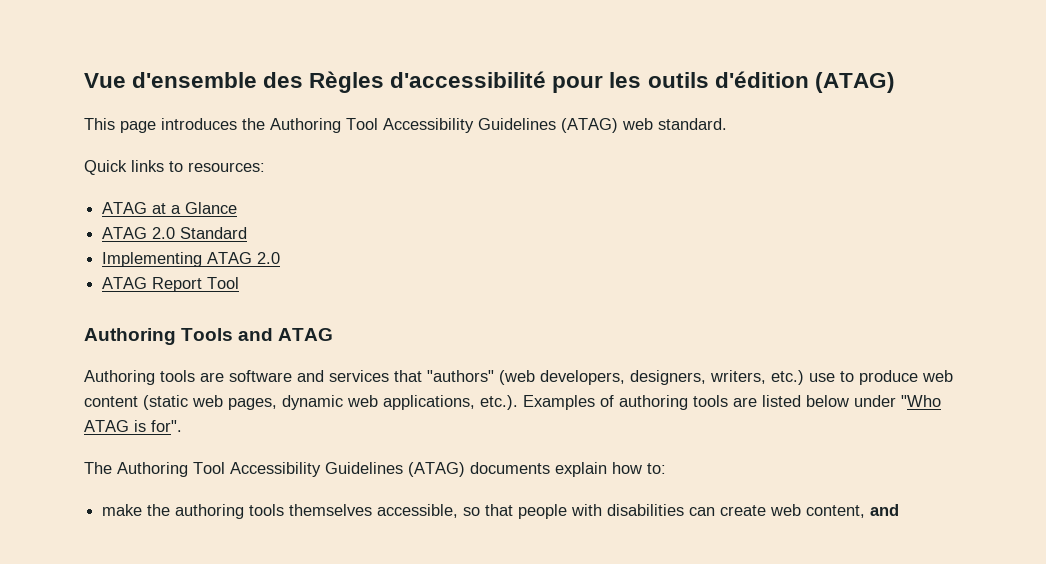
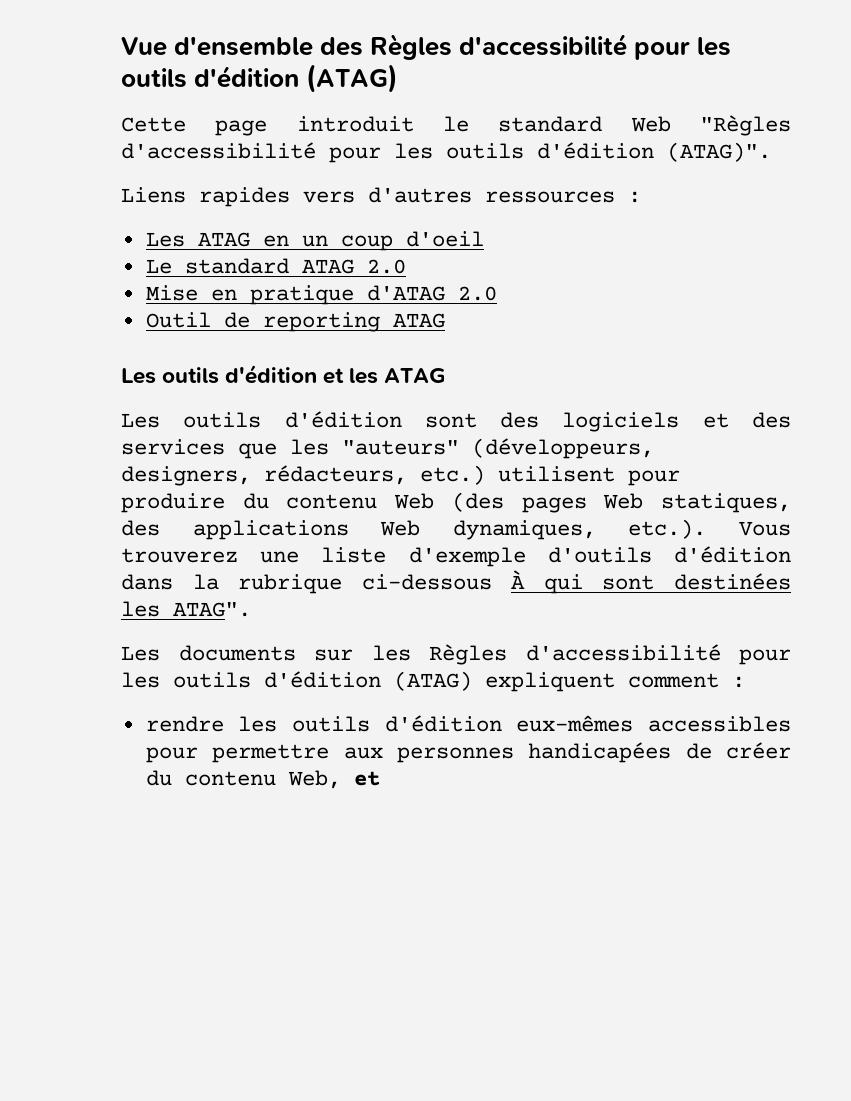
- This page introduces the Authoring Tool Accessibility Guidelines (ATAG) web standard.
- Quick links to resources:
- ATAG at a Glance
- ATAG 2.0 Standard
- Implementing ATAG 2.0
- ATAG Report Tool
- Authoring Tools and ATAG
- Authoring tools are software and services that "authors" (web developers, designers, writers, etc.) use to produce web content (static web pages, dynamic web applications, etc.). Examples of authoring tools are listed below under "Who ATAG is for".
- The Authoring Tool Accessibility Guidelines (ATAG) documents explain how to:
- make the authoring tools themselves accessible, so that people with disabilities can create web content, and
+ Cette page introduit le standard Web "Règles d'accessibilité pour les outils d'édition (ATAG)".
+ Liens rapides vers d'autres ressources :
+ Les ATAG en un coup d'oeil
+ Le standard ATAG 2.0
+ Mise en pratique d'ATAG 2.0
+ Outil de reporting ATAG
+ Les outils d'édition et les ATAG
+ Les outils d'édition sont des logiciels et des services que les "auteurs" (développeurs, designers, rédacteurs, etc.) utilisent pour produire du contenu Web (des pages Web statiques, des applications Web dynamiques, etc.). Vous trouverez une liste d'exemple d'outils d'édition dans la rubrique ci-dessous À qui sont destinées les ATAG".
+ Les documents sur les Règles d'accessibilité pour les outils d'édition (ATAG) expliquent comment :
+ rendre les outils d'édition eux-mêmes accessibles pour permettre aux personnes handicapées de créer du contenu Web, et

